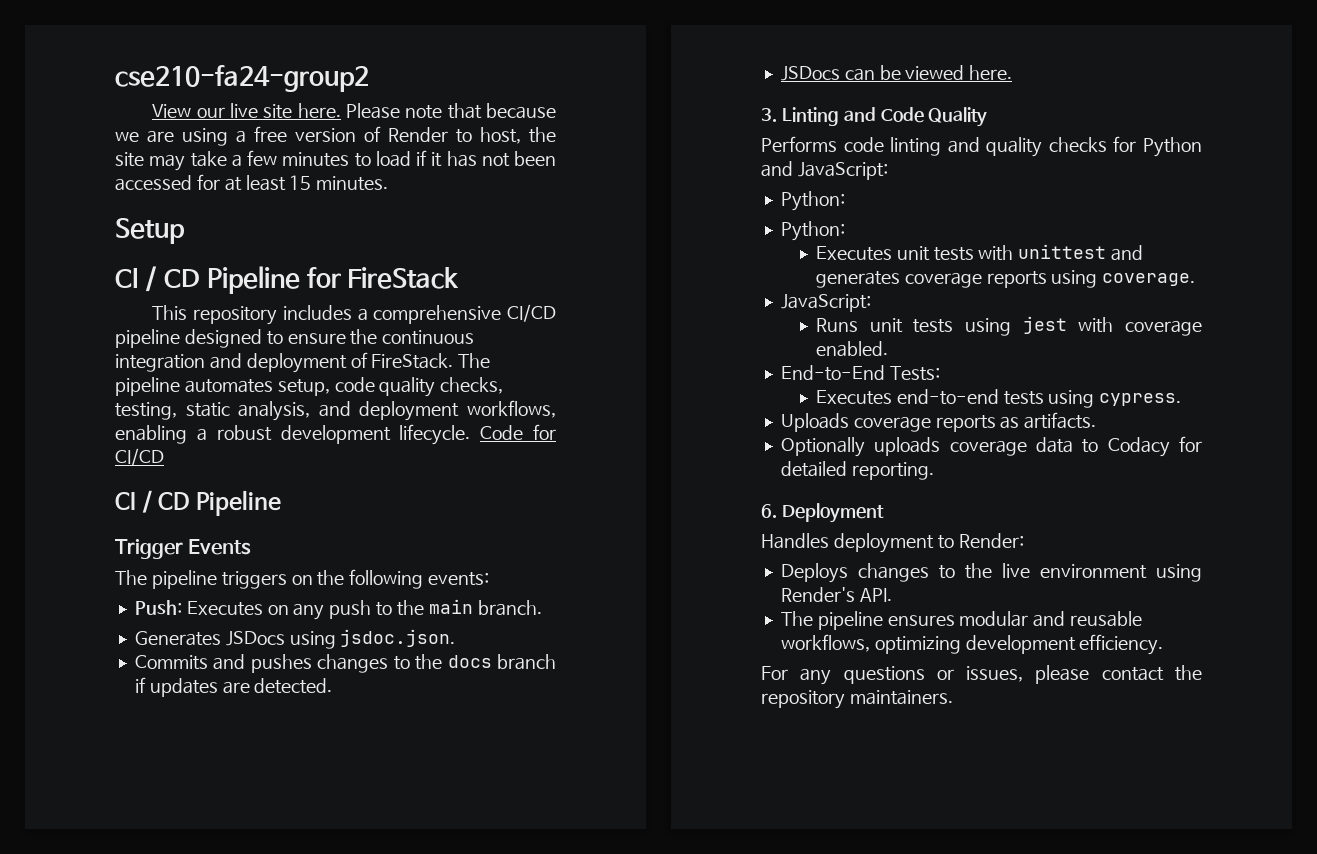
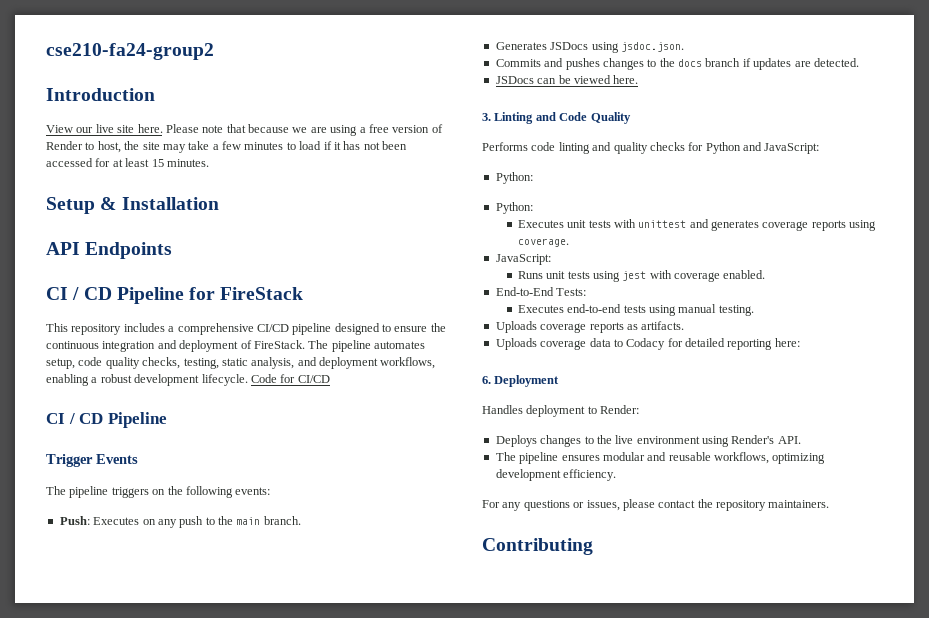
+ Introduction
- Setup
+ Setup & Installation
+ API Endpoints
- Executes end-to-end tests using cypress.
+ Executes end-to-end tests using manual testing.
- Optionally uploads coverage data to Codacy for detailed reporting.
+ Uploads coverage data to Codacy for detailed reporting here:
+ Contributing

